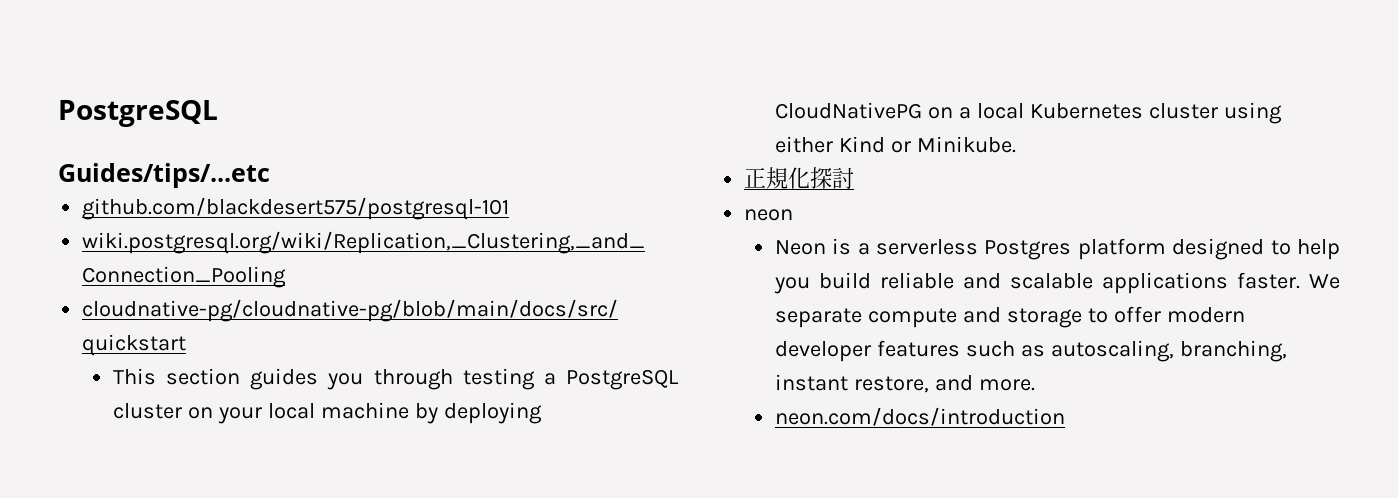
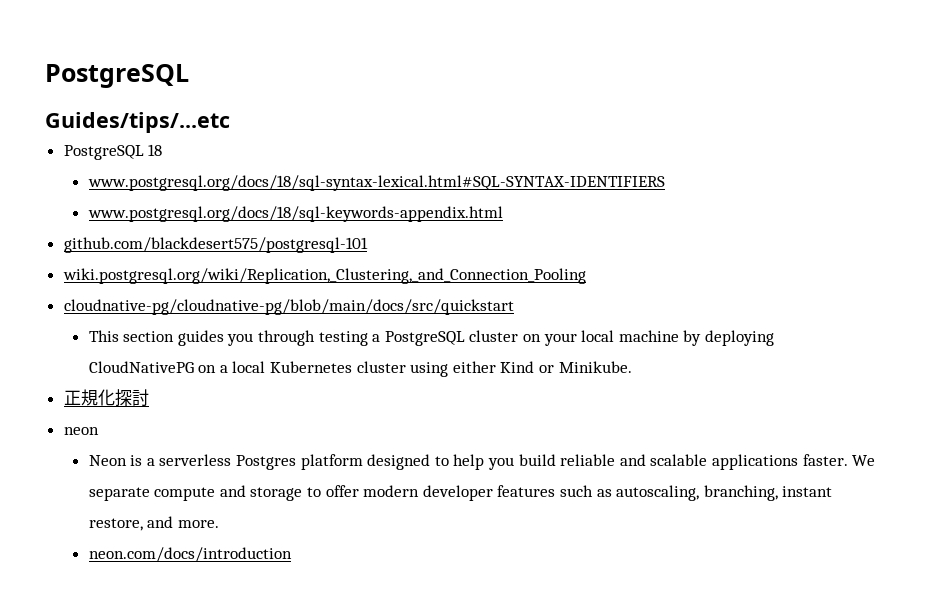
+ PostgreSQL 18
+ www.postgresql.org/docs/18/sql-syntax-lexical.html#SQL-SYNTAX-IDENTIFIERS
+ www.postgresql.org/docs/18/sql-keywords-appendix.html

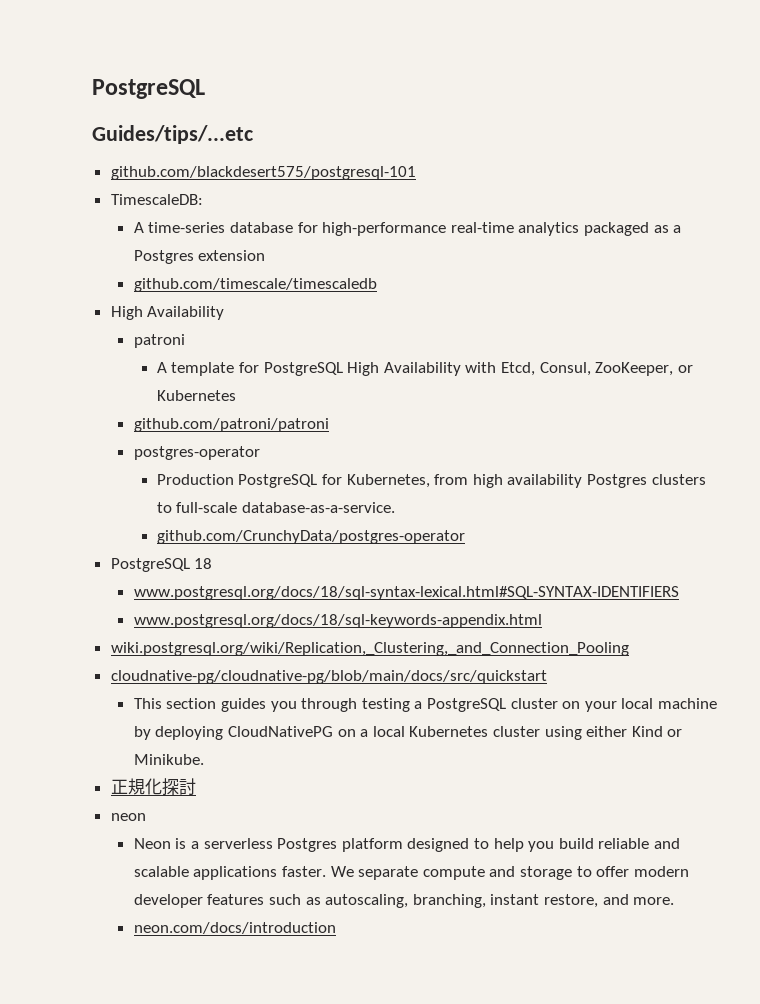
+ github.com/blackdesert575/postgresql-101
+ TimescaleDB:
+ A time-series database for high-performance real-time analytics packaged as a Postgres extension
+ github.com/timescale/timescaledb
+ High Availability
+ patroni
+ A template for PostgreSQL High Availability with Etcd, Consul, ZooKeeper, or Kubernetes
+ github.com/patroni/patroni
+ postgres-operator
+ Production PostgreSQL for Kubernetes, from high availability Postgres clusters to full-scale database-as-a-service.
+ github.com/CrunchyData/postgres-operator
- github.com/blackdesert575/postgresql-101

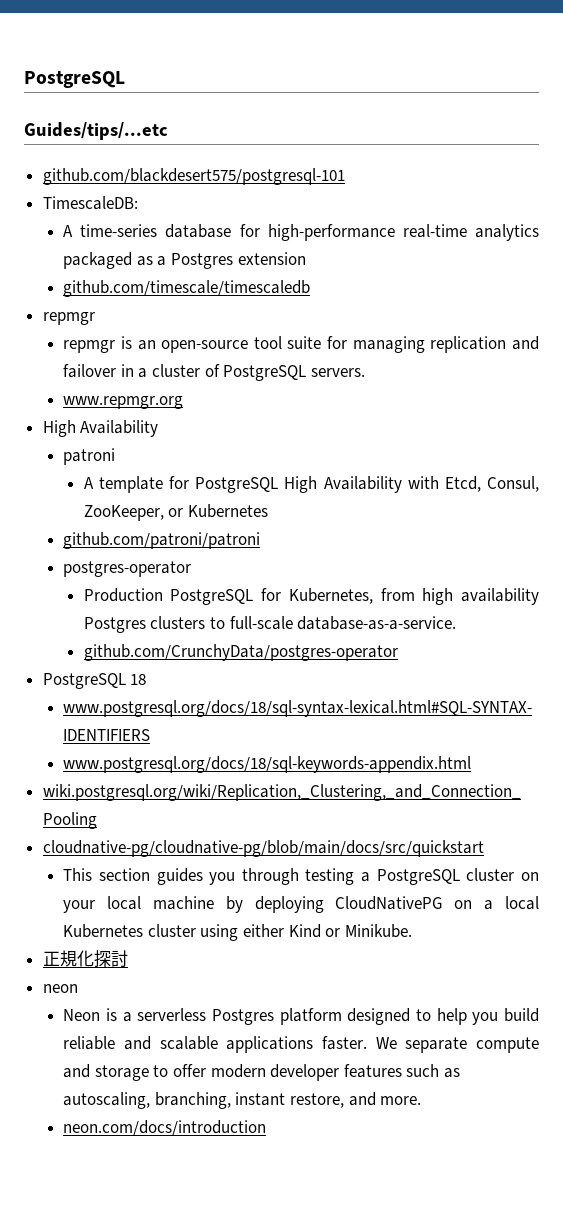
  github.com/timescale/timescaledb
+ repmgr
+ repmgr is an open-source tool suite for managing replication and failover in a cluster of PostgreSQL servers.
+ www.repmgr.org

